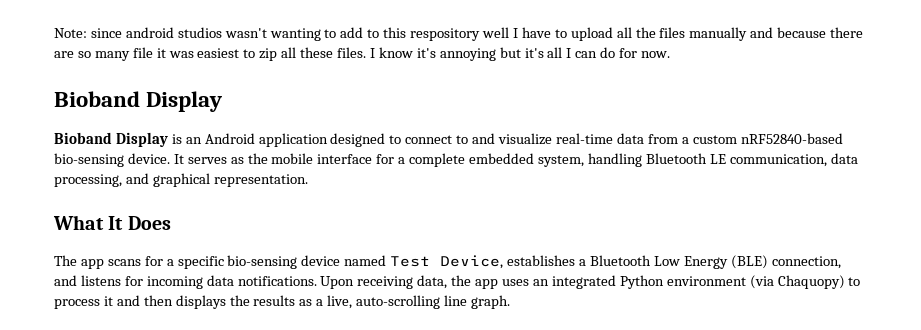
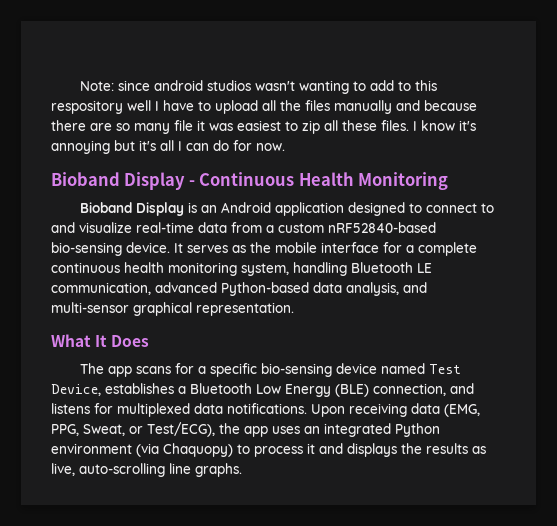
  I know it's annoying but it's all I can do for now.
- Bioband Display
+ Bioband Display - Continuous Health Monitoring
- It serves as the mobile interface for a complete embedded system, handling Bluetooth LE communication, data processing, and graphical representation.
+ It serves as the mobile interface for a complete continuous health monitoring system, handling Bluetooth LE communication, advanced Python-based data analysis, and multi-sensor graphical representation.
- The app scans for a specific bio-sensing device named Test Device, establishes a Bluetooth Low Energy (BLE) connection, and listens for incoming data notifications.
+ The app scans for a specific bio-sensing device named Test Device, establishes a Bluetooth Low Energy (BLE) connection, and listens for multiplexed data notifications.
- Upon receiving data, the app uses an integrated Python environment (via Chaquopy) to process it and then displays the results as a live, auto-scrolling line graph.
+ Upon receiving data (EMG, PPG, Sweat, or Test/ECG), the app uses an integrated Python environment (via Chaquopy) to process it and displays the results as live, auto-scrolling line graphs.

